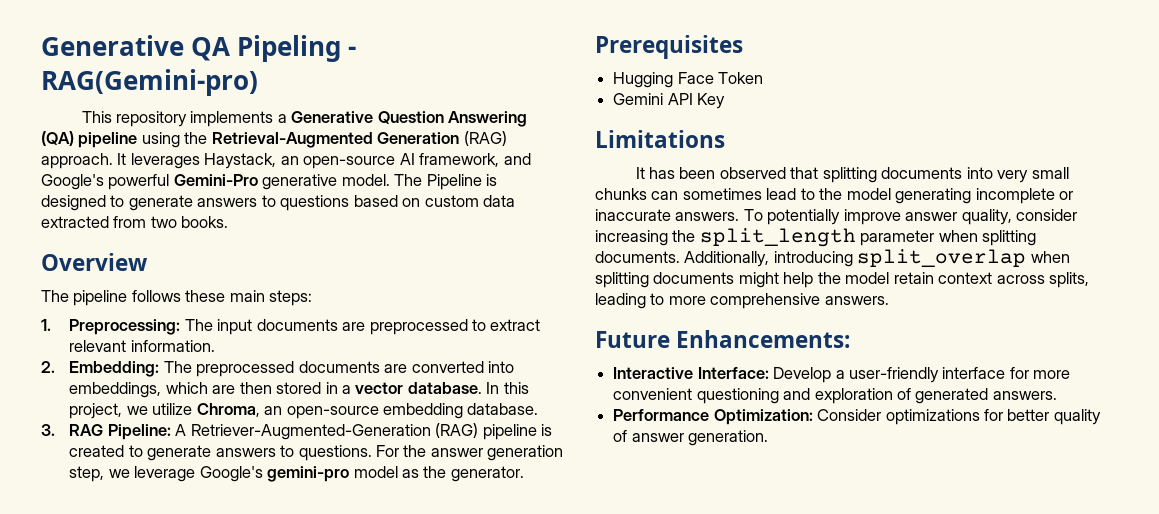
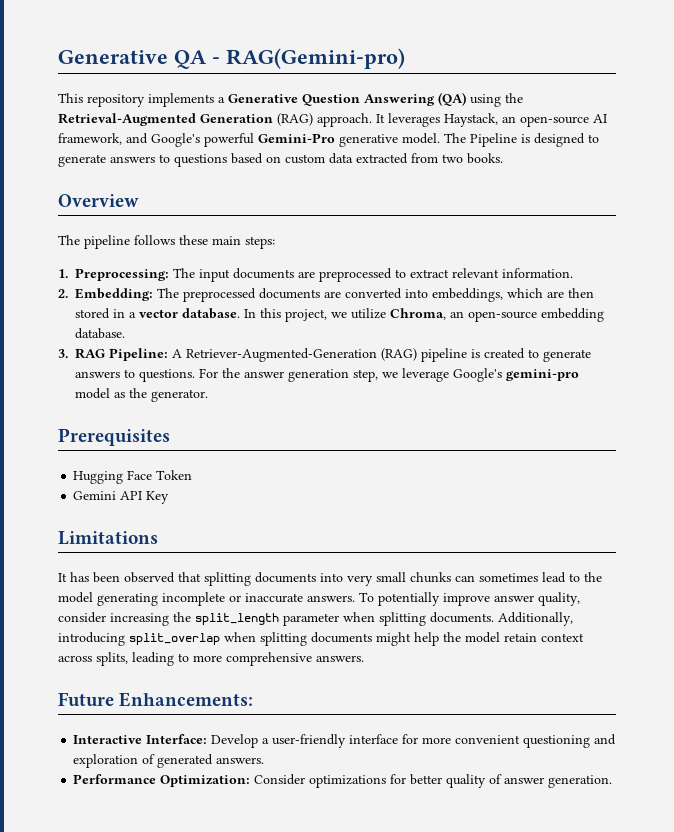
- Generative QA Pipeling - RAG(Gemini-pro)
+ Generative QA - RAG(Gemini-pro)
- This repository implements a Generative Question Answering (QA) pipeline using the Retrieval-Augmented Generation (RAG) approach.
+ This repository implements a Generative Question Answering (QA) using the Retrieval-Augmented Generation (RAG) approach.

